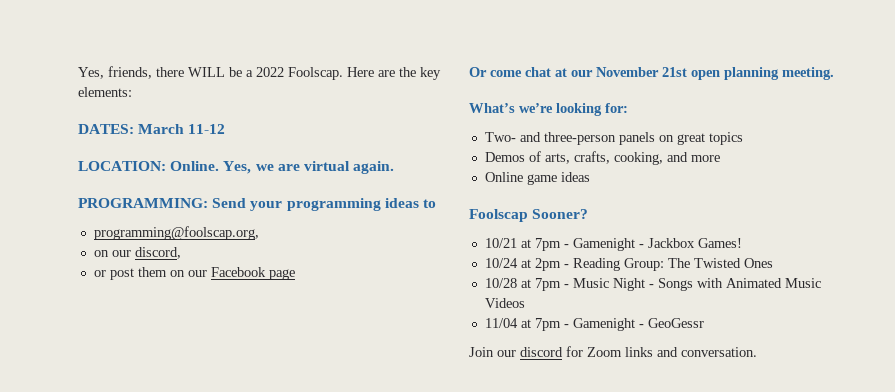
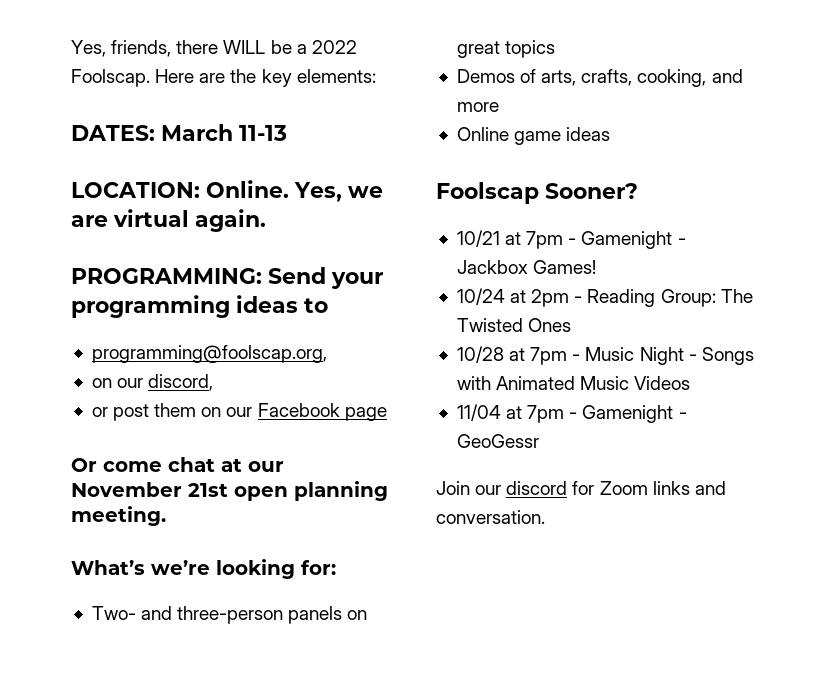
- DATES: March 11-12
+ DATES: March 11-13

